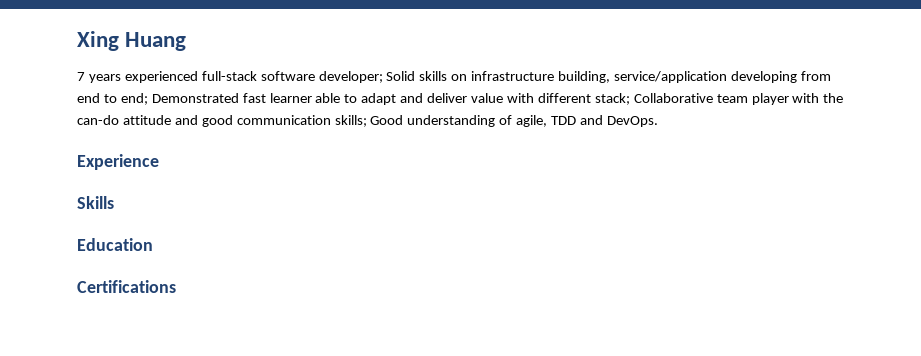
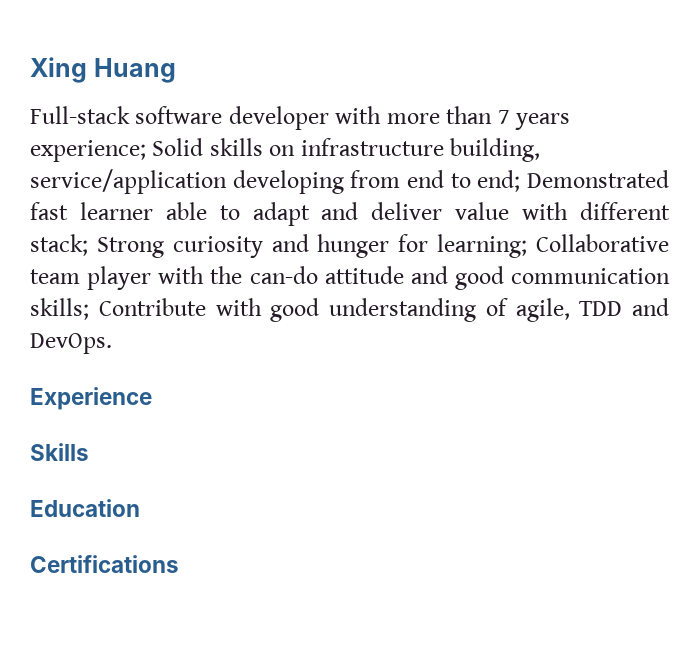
- 7 years experienced full-stack software developer; Solid skills on infrastructure building, service/application developing from end to end; Demonstrated fast learner able to adapt and deliver value with different stack; Collaborative team player with the can-do attitude and good communication skills; Good understanding of agile, TDD and DevOps.
+ Full-stack software developer with more than 7 years experience; Solid skills on infrastructure building, service/application developing from end to end; Demonstrated fast learner able to adapt and deliver value with different stack; Strong curiosity and hunger for learning; Collaborative team player with the can-do attitude and good communication skills; Contribute with good understanding of agile, TDD and DevOps.

